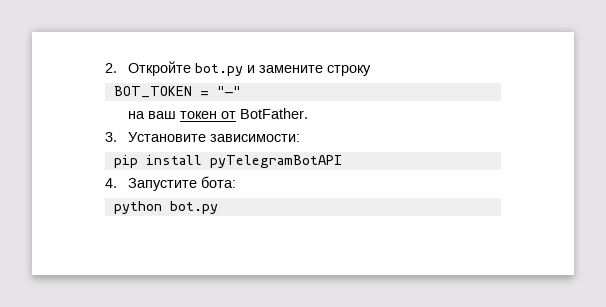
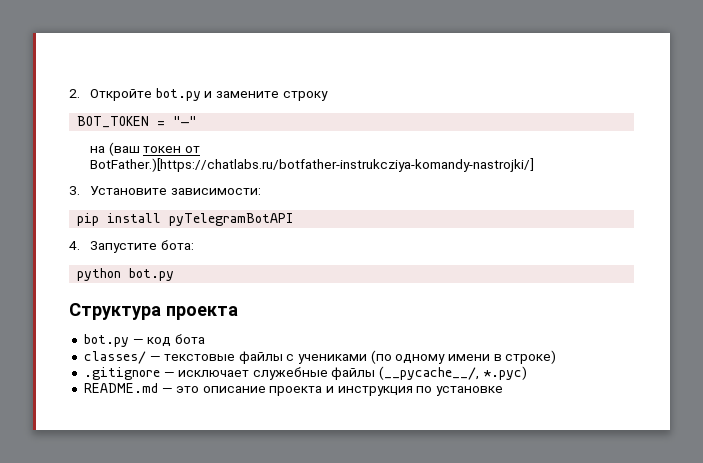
- на ваш токен от BotFather.
+ на (ваш токен от BotFather.)[https://chatlabs.ru/botfather-instrukcziya-komandy-nastrojki/]
+ Структура проекта
+ bot.py — код бота
+ classes/ — текстовые файлы с учениками (по одному имени в строке)
+ .gitignore — исключает служебные файлы (__pycache__/, *.pyc)
+ README.md — это описание проекта и инструкция по установке

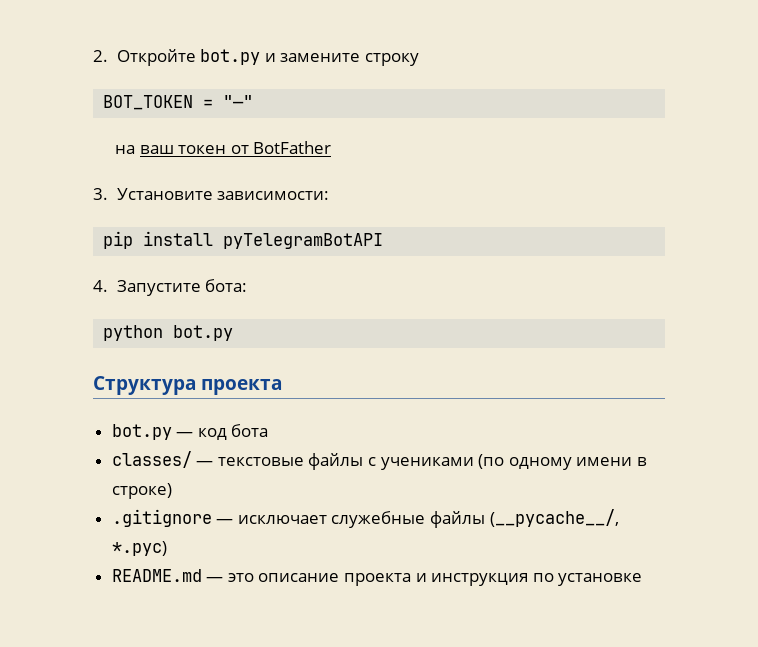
- на (ваш токен от BotFather.)[https://chatlabs.ru/botfather-instrukcziya-komandy-nastrojki/]
+ на ваш токен от BotFather

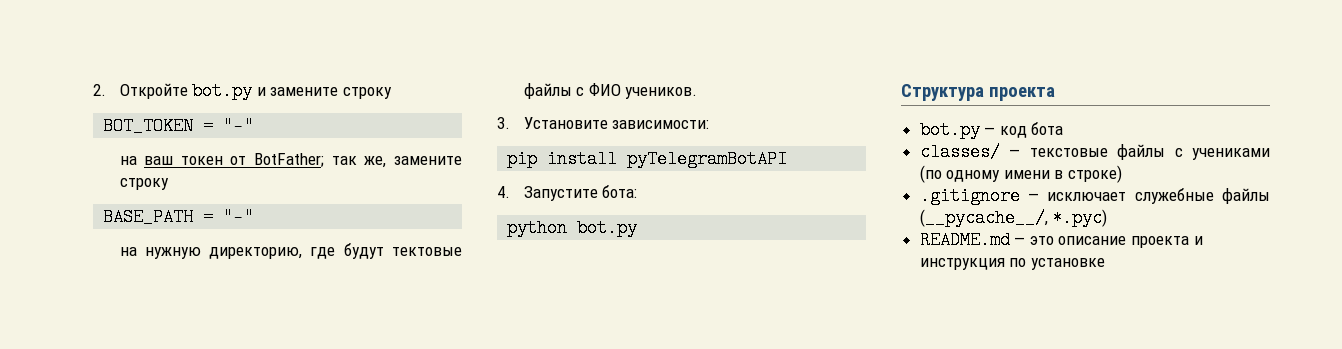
- на ваш токен от BotFather
+ на ваш токен от BotFather; так же, замените строку
+ BASE_PATH = "—"
+ на нужную директорию, где будут тектовые файлы с ФИО учеников.

